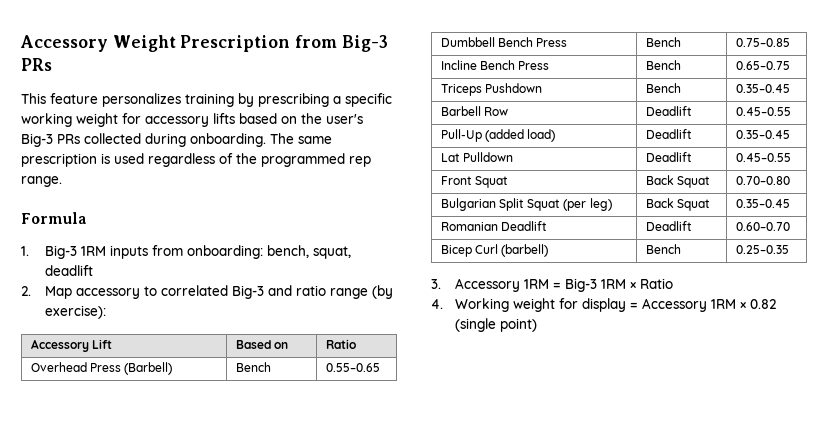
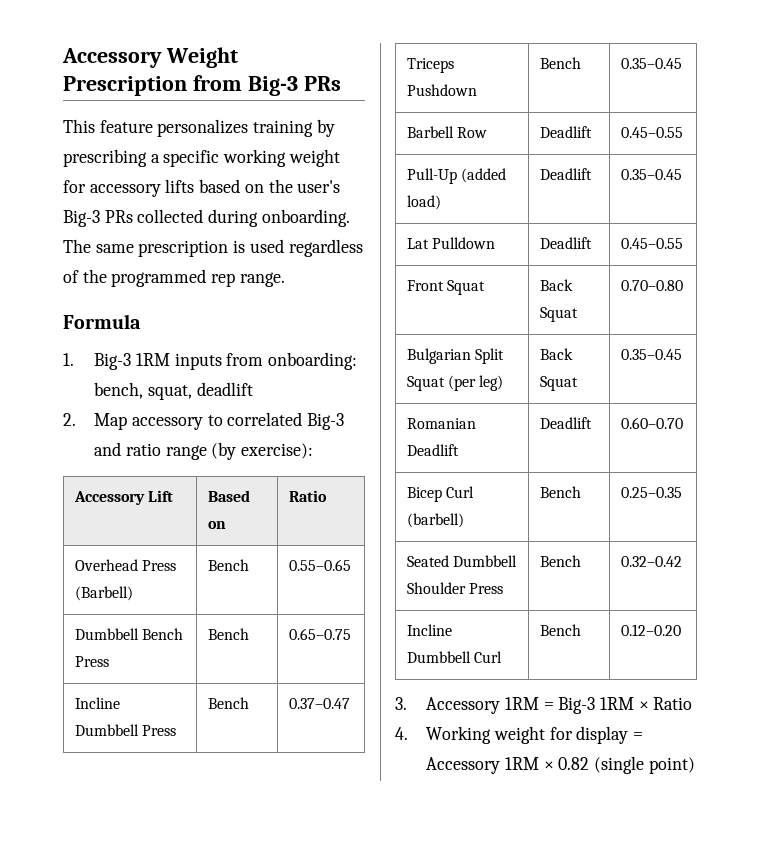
- Dumbbell Bench Press | Bench | 0.75–0.85
- Incline Bench Press | Bench | 0.65–0.75
+ Dumbbell Bench Press | Bench | 0.65–0.75
+ Incline Dumbbell Press | Bench | 0.37–0.47
+ Seated Dumbbell Shoulder Press | Bench | 0.32–0.42
+ Incline Dumbbell Curl | Bench | 0.12–0.20

